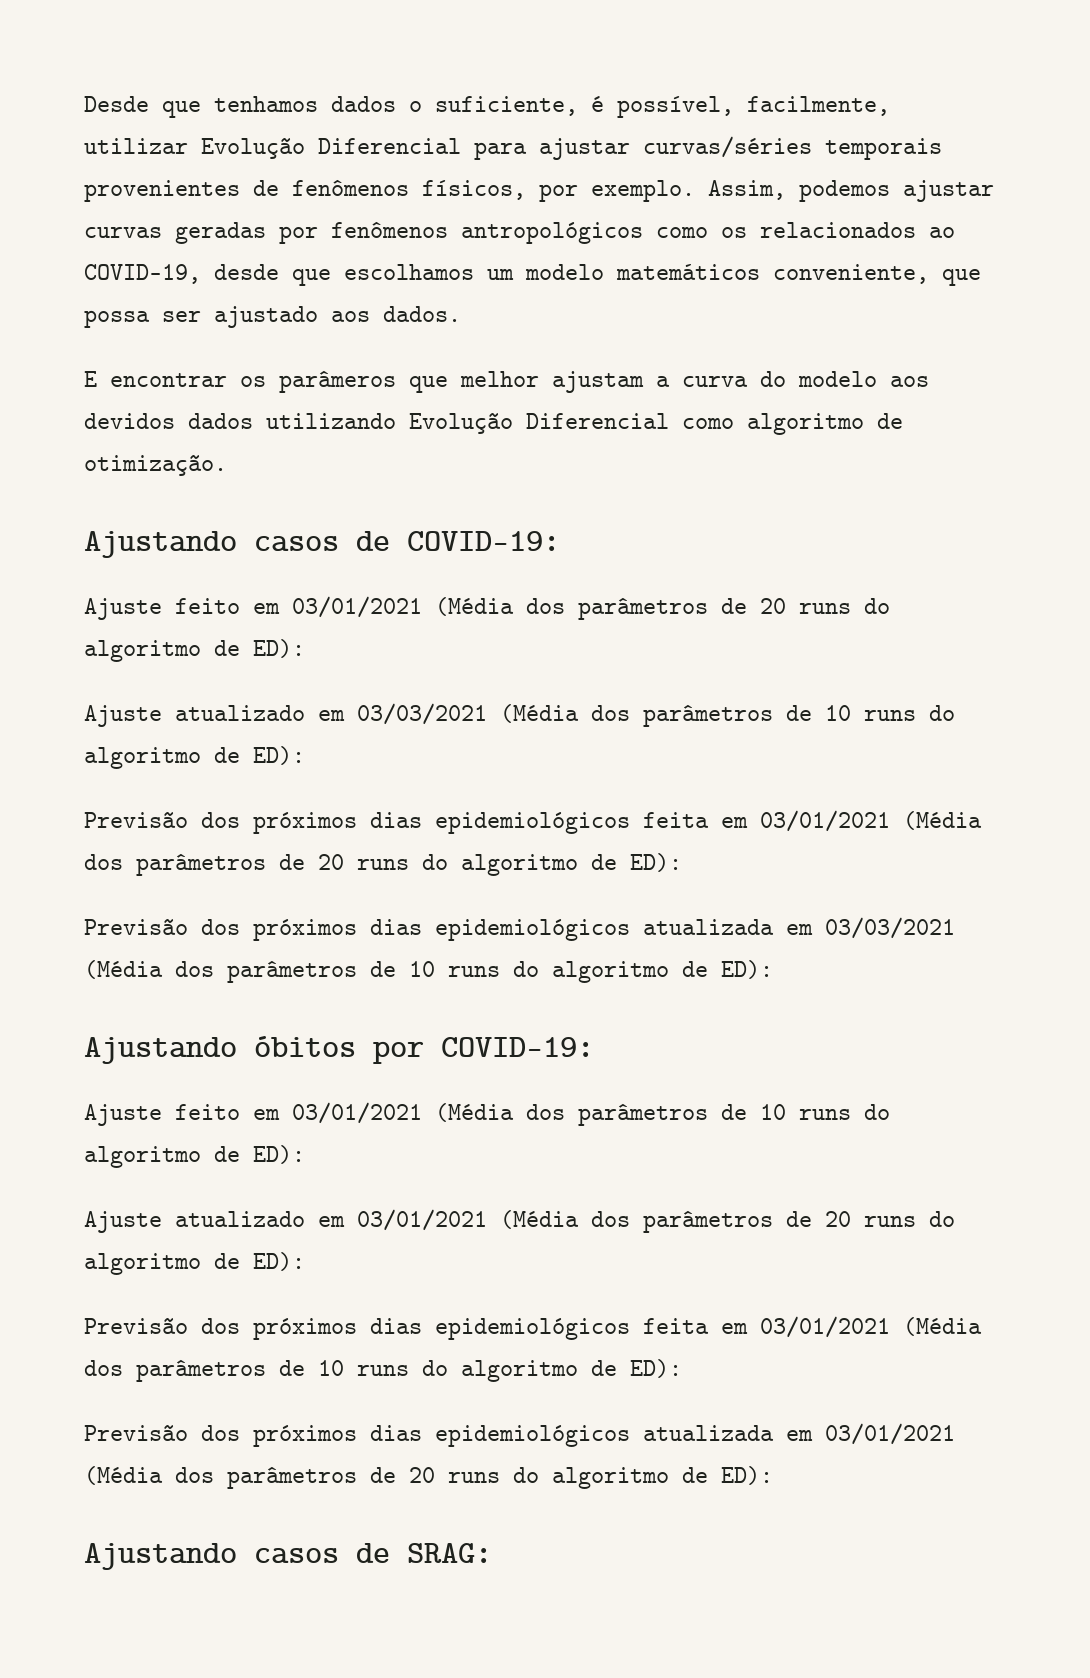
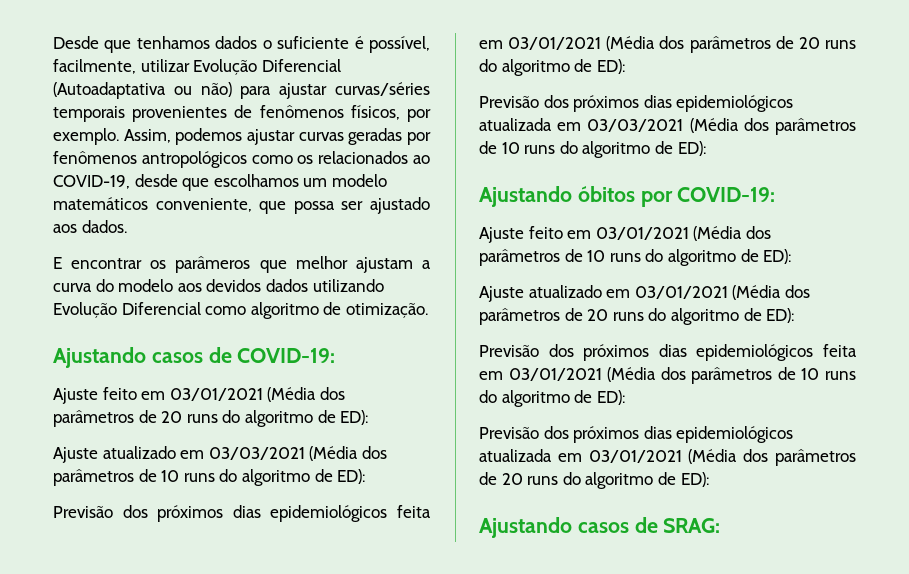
- Desde que tenhamos dados o suficiente, é possível, facilmente, utilizar Evolução Diferencial para ajustar curvas/séries temporais provenientes de fenômenos físicos, por exemplo.
+ Desde que tenhamos dados o suficiente é possível, facilmente, utilizar Evolução Diferencial (Autoadaptativa ou não) para ajustar curvas/séries temporais provenientes de fenômenos físicos, por exemplo.

